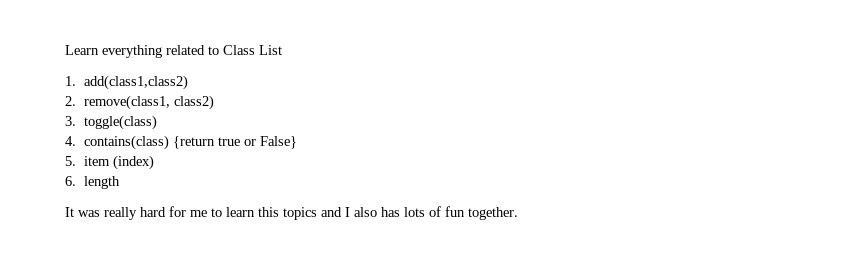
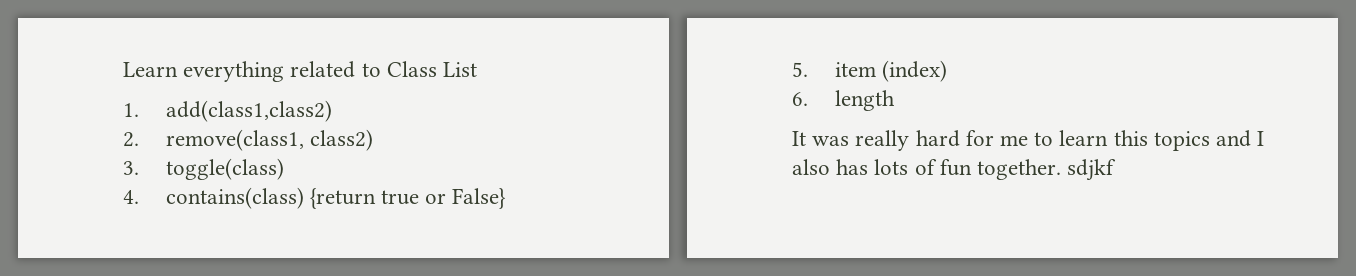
- It was really hard for me to learn this topics and I also has lots of fun together.
+ It was really hard for me to learn this topics and I also has lots of fun together. sdjkf

